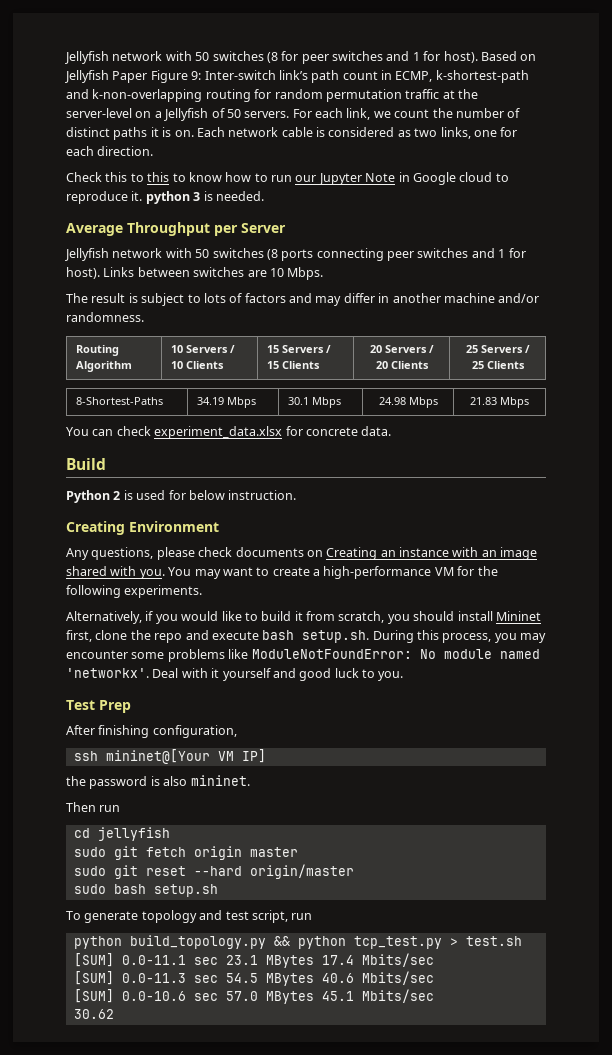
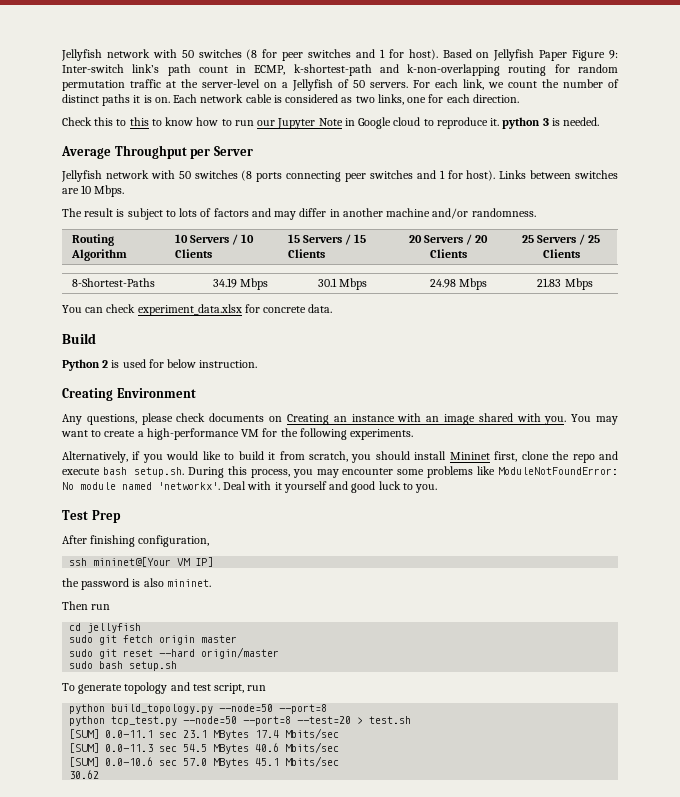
- python build_topology.py && python tcp_test.py > test.sh
+ python build_topology.py --node=50 --port=8
+ python tcp_test.py --node=50 --port=8 --test=20 > test.sh

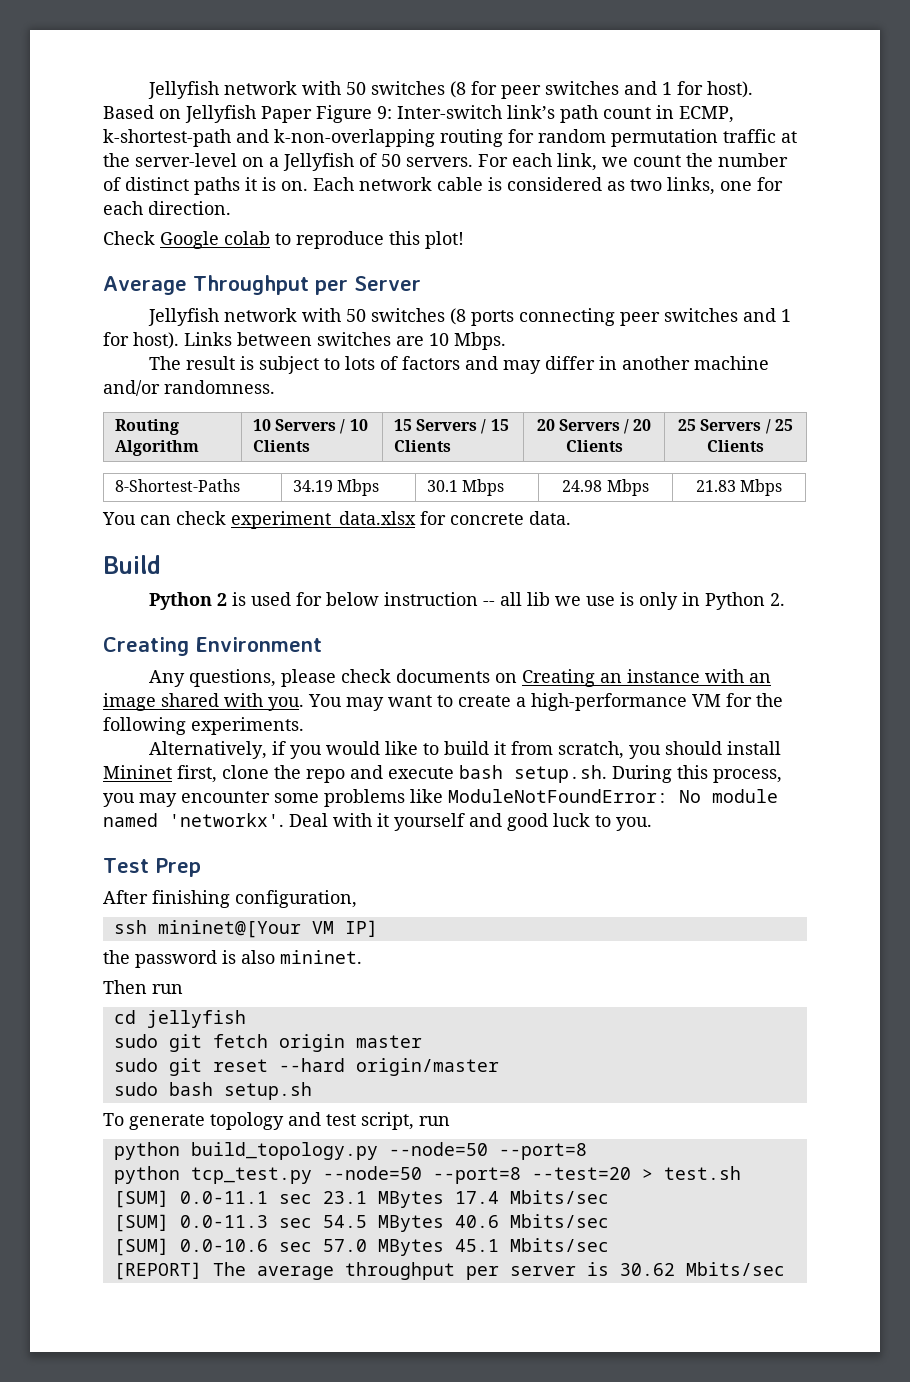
- Check this to this to know how to run our Jupyter Note in Google cloud to reproduce it. python 3 is needed.
+ Check Google colab to reproduce this plot!
- Python 2 is used for below instruction.
+ Python 2 is used for below instruction -- all lib we use is only in Python 2.
- 30.62
+ [REPORT] The average throughput per server is 30.62 Mbits/sec

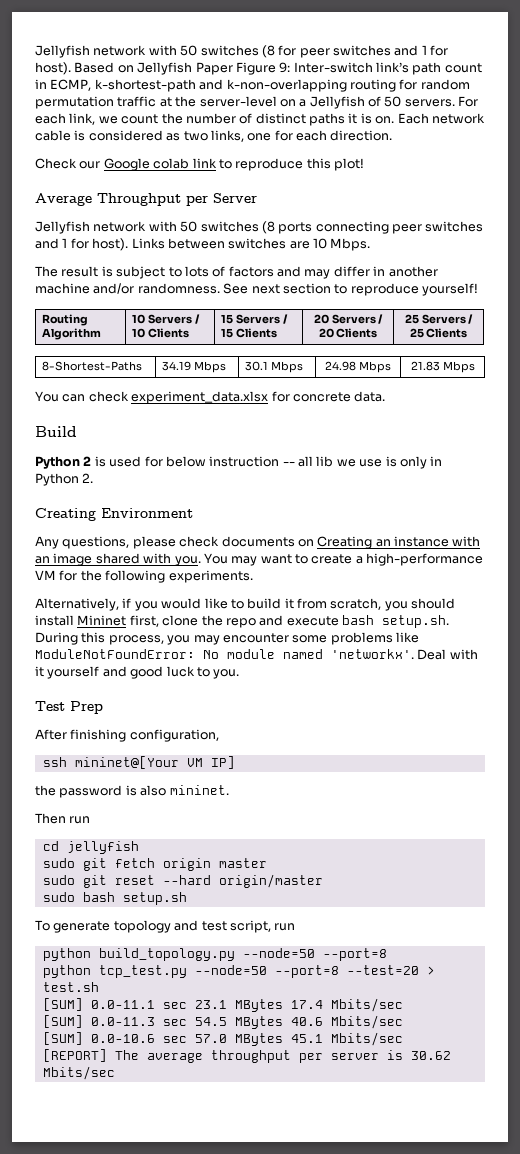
- Check Google colab to reproduce this plot!
+ Check our Google colab link to reproduce this plot!
+ See next section to reproduce yourself!

